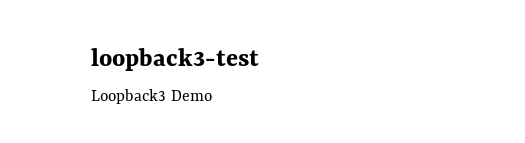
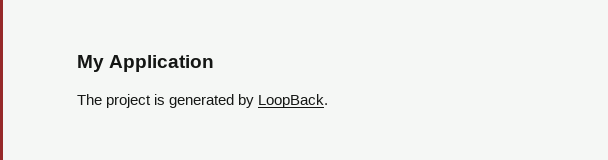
- loopback3-test
- Loopback3 Demo
+ My Application
+ The project is generated by LoopBack.

